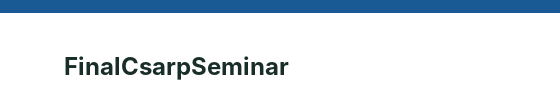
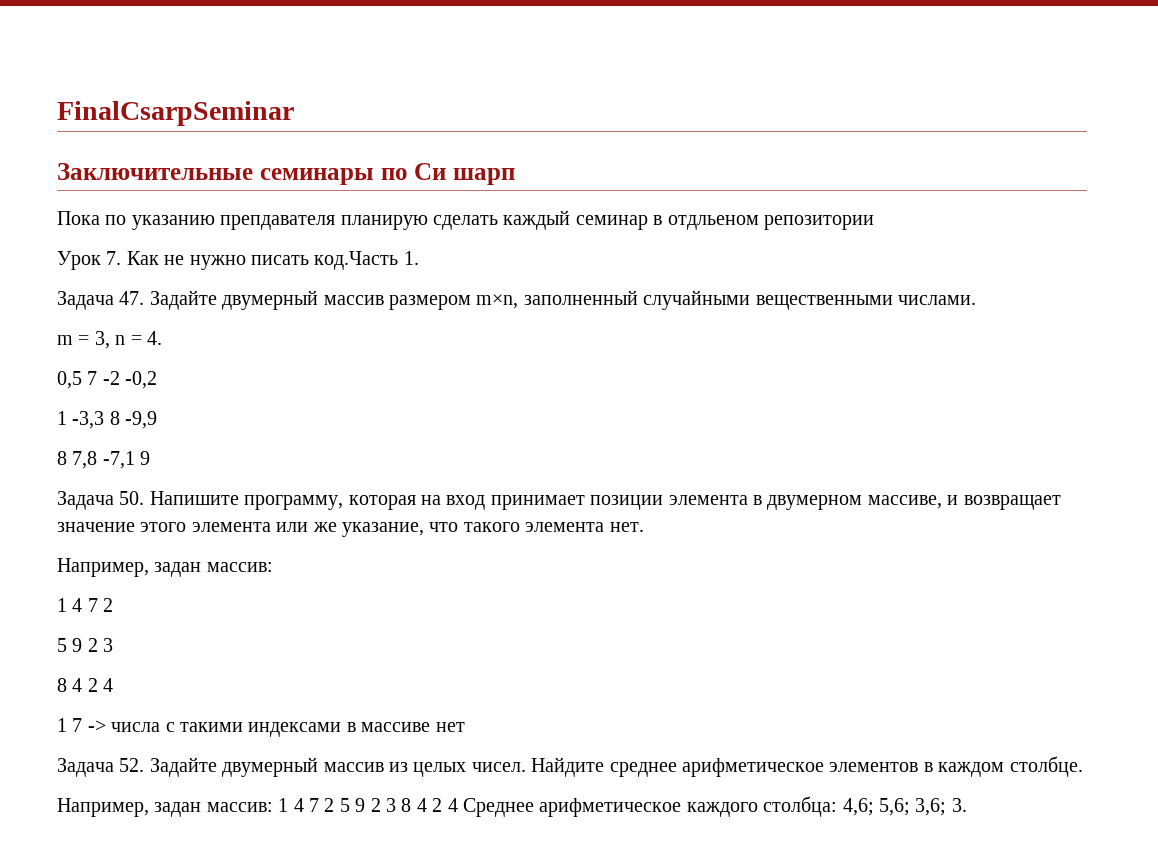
+ Заключительные семинары по Си шарп
+ Пока по указанию препдавателя планирую сделать каждый семинар в отдльеном репозитории
+ Урок 7. Как не нужно писать код.Часть 1.
+ Задача 47. Задайте двумерный массив размером m×n, заполненный случайными вещественными числами.
+ m = 3, n = 4.
+ 0,5 7 -2 -0,2
+ 1 -3,3 8 -9,9
+ 8 7,8 -7,1 9
+ Задача 50. Напишите программу, которая на вход принимает позиции элемента в двумерном массиве, и возвращает значение этого элемента или же указание, что такого элемента нет.
+ Например, задан массив:
+ 1 4 7 2
+ 5 9 2 3
+ 8 4 2 4
+ 1 7 -> числа с такими индексами в массиве нет
+ Задача 52. Задайте двумерный массив из целых чисел. Найдите среднее арифметическое элементов в каждом столбце.
+ Например, задан массив: 1 4 7 2 5 9 2 3 8 4 2 4 Среднее арифметическое каждого столбца: 4,6; 5,6; 3,6; 3.

